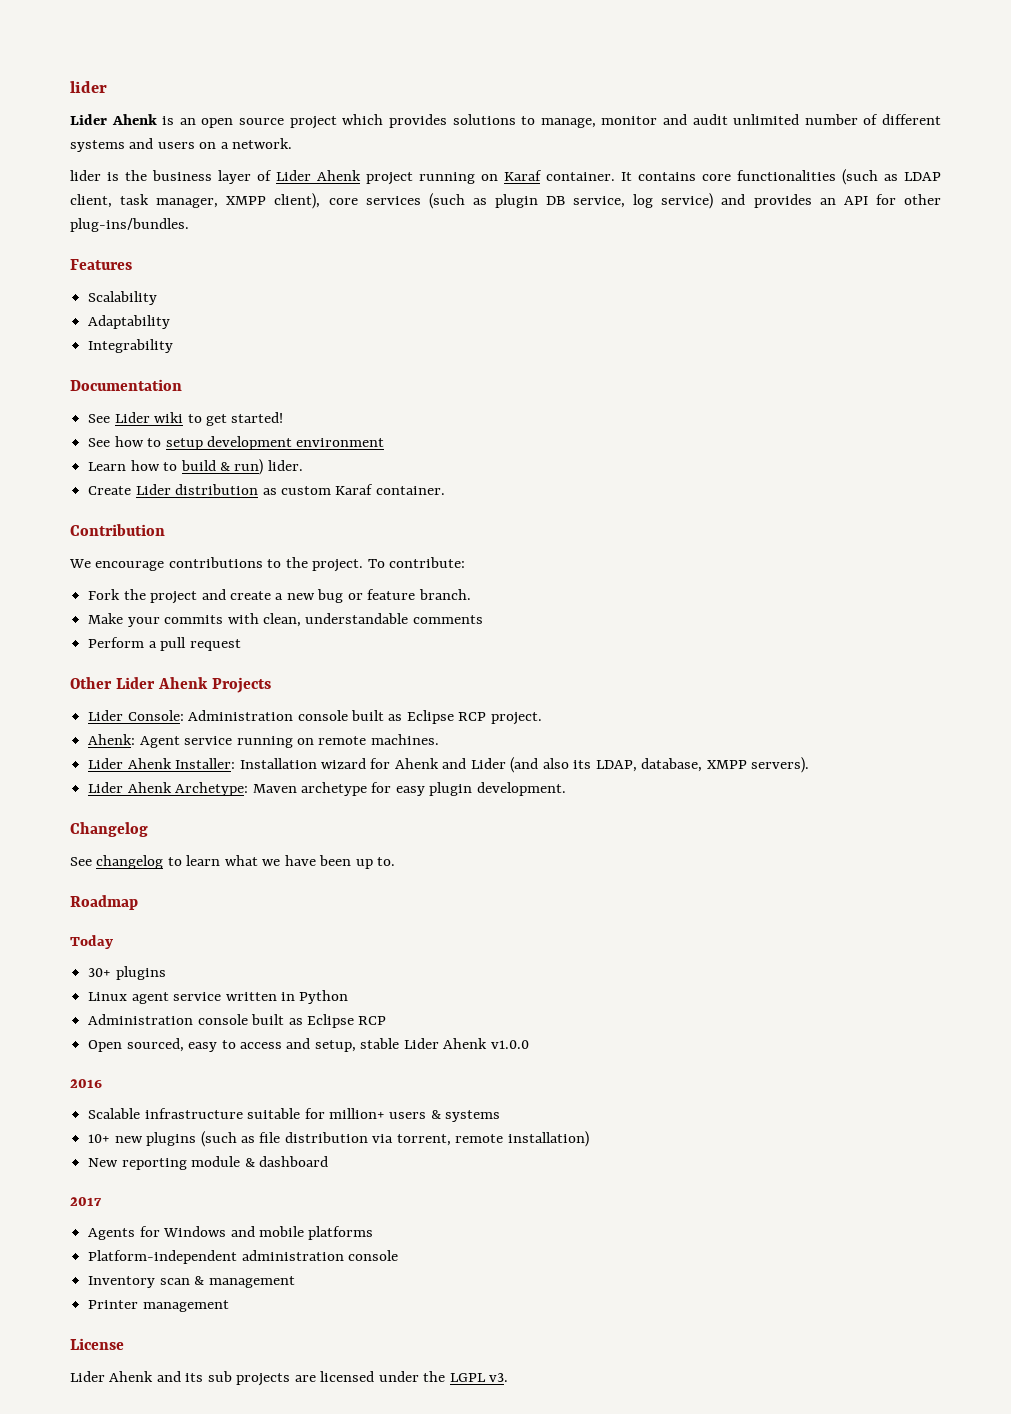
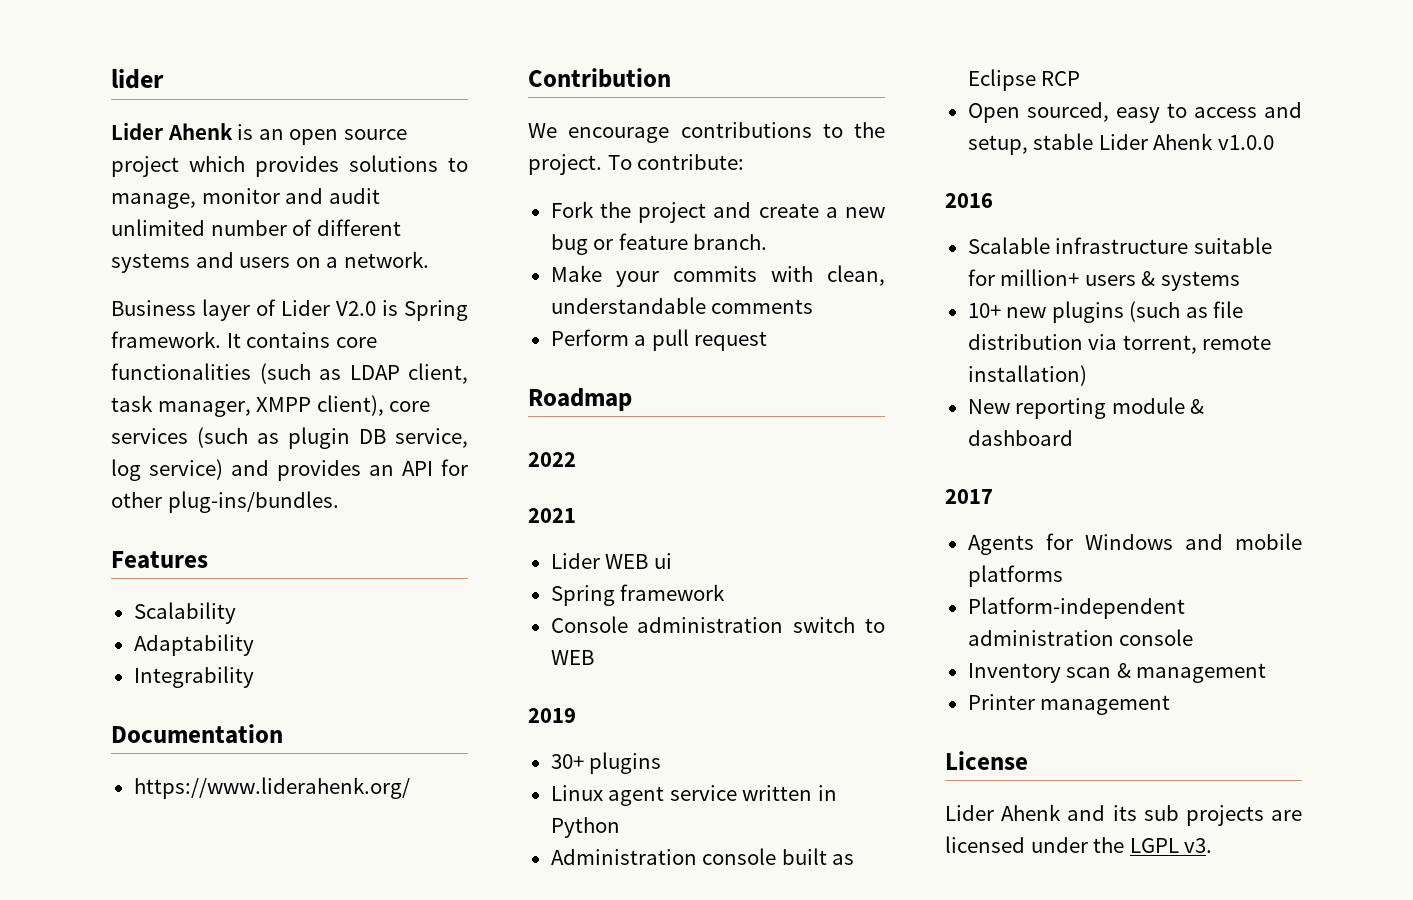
- lider is the business layer of Lider Ahenk project running on Karaf container.
+ Business layer of Lider V2.0 is Spring framework.
- See Lider wiki to get started!
- See how to setup development environment
- Learn how to build & run) lider.
- Create Lider distribution as custom Karaf container.
+ https://www.liderahenk.org/
- Other Lider Ahenk Projects
- Lider Console: Administration console built as Eclipse RCP project.
- Ahenk: Agent service running on remote machines.
- Lider Ahenk Installer: Installation wizard for Ahenk and Lider (and also its LDAP, database, XMPP servers).
- Lider Ahenk Archetype: Maven archetype for easy plugin development.
- Changelog
- See changelog to learn what we have been up to.
  Roadmap
- Today
+ 2022
+ 2021
+ Lider WEB ui
+ Spring framework
+ Console administration switch to WEB
+ 2019

